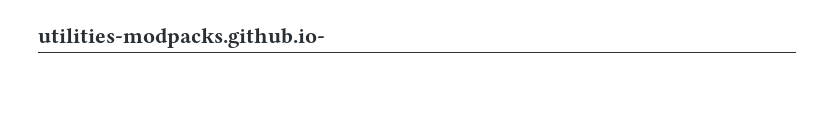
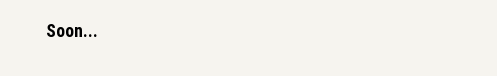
- utilities-modpacks.github.io-
+ Soon...

